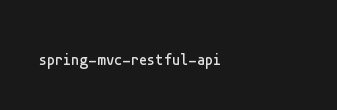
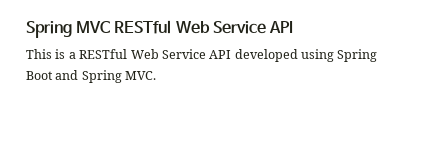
- spring-mvc-restful-api
+ Spring MVC RESTful Web Service API
+ This is a RESTful Web Service API developed using Spring Boot and Spring MVC.

